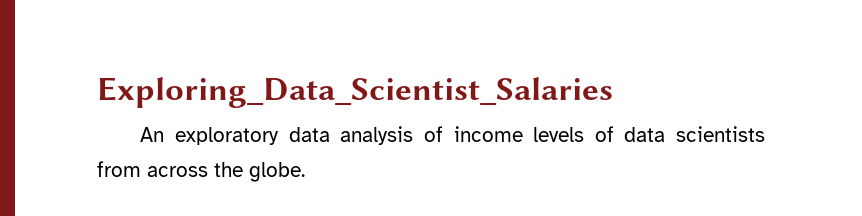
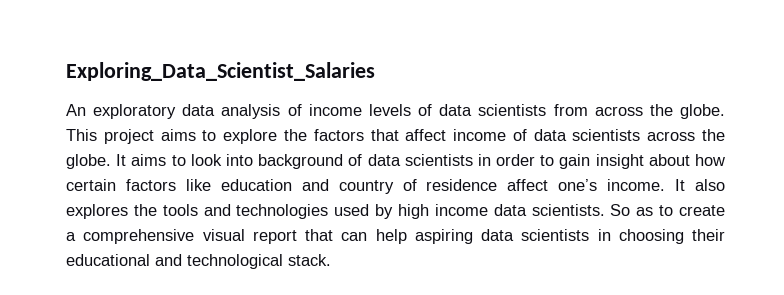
+ This project aims to explore the factors that affect income of data scientists across the globe. It aims to look into background of data scientists in order to gain insight about how certain factors like education and country of residence affect one’s income. It also explores the tools and technologies used by high income data scientists. So as to create a comprehensive visual report that can help aspiring data scientists in choosing their educational and technological stack.

